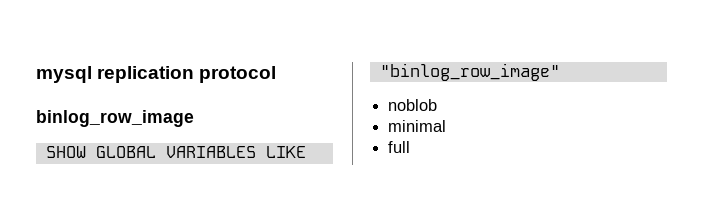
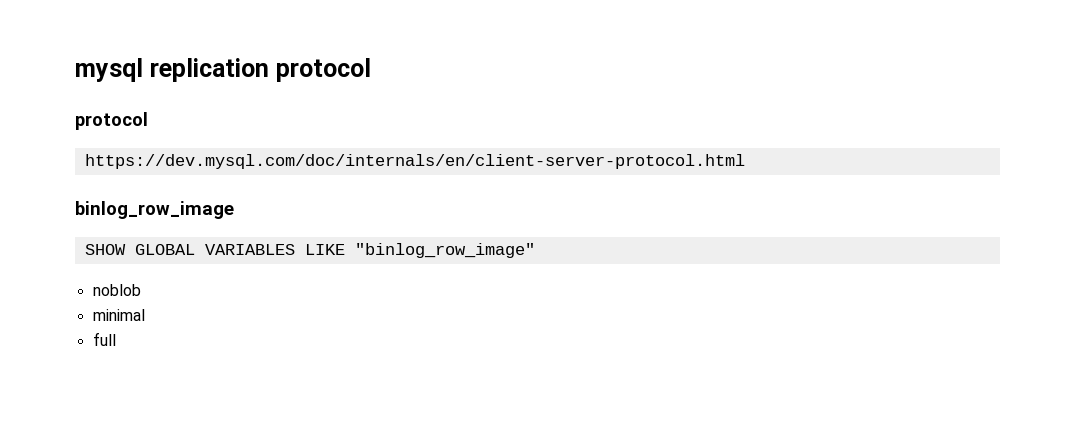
  mysql replication protocol
+ protocol
+ https://dev.mysql.com/doc/internals/en/client-server-protocol.html

